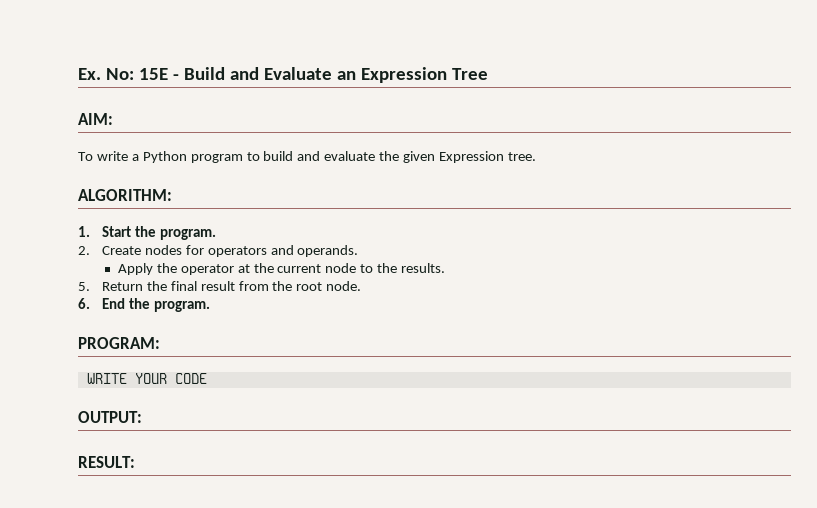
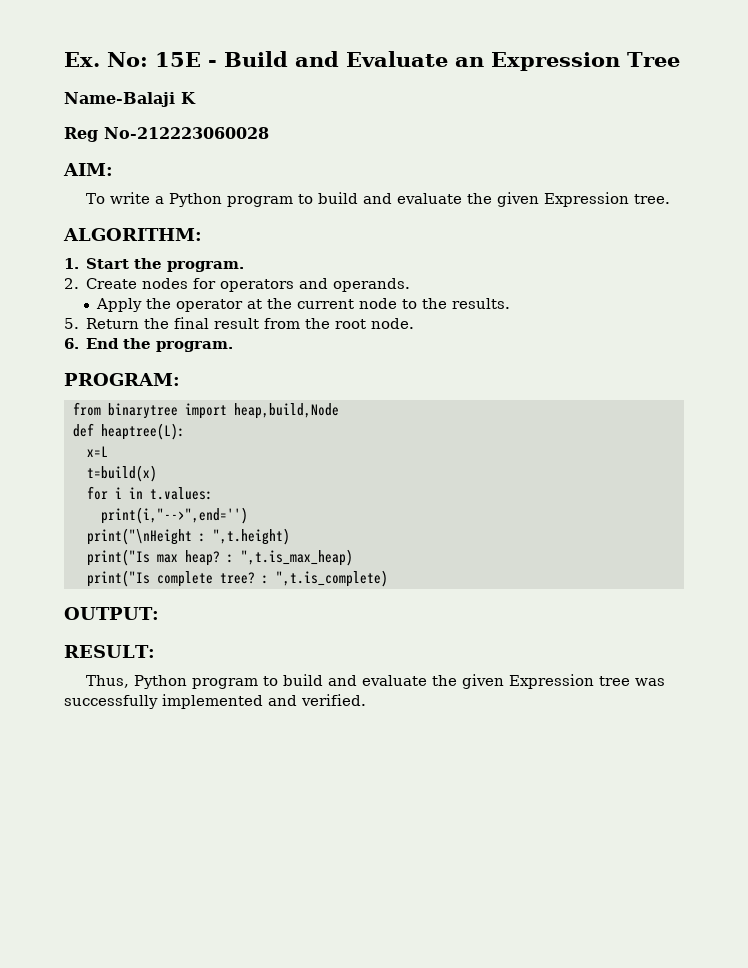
+ Name-Balaji K
+ Reg No-212223060028
- WRITE YOUR CODE
+ from binarytree import heap,build,Node
+ def heaptree(L):
+ x=L
+ t=build(x)
+ for i in t.values:
+ print(i,"-->",end='')
+ print("\nHeight : ",t.height)
+ print("Is max heap? : ",t.is_max_heap)
+ print("Is complete tree? : ",t.is_complete)
  OUTPUT:
  RESULT:
+ Thus, Python program to build and evaluate the given Expression tree was successfully implemented and verified.

